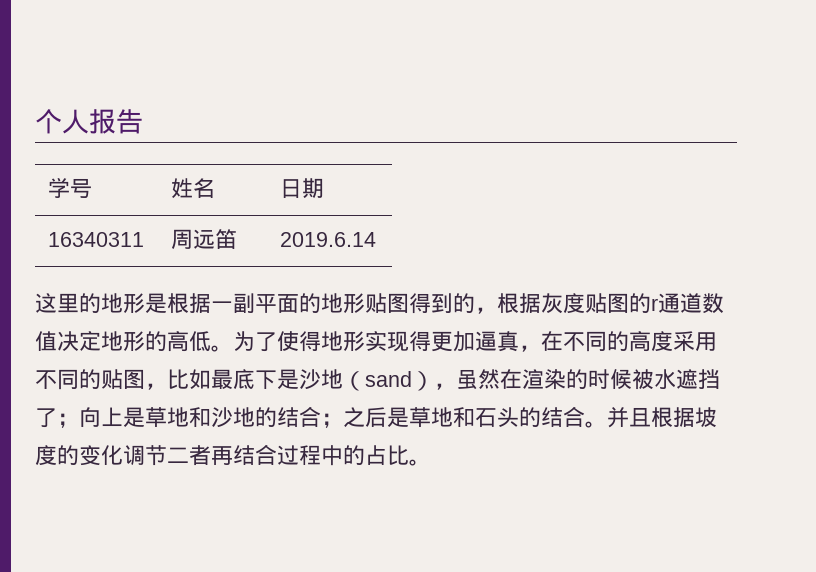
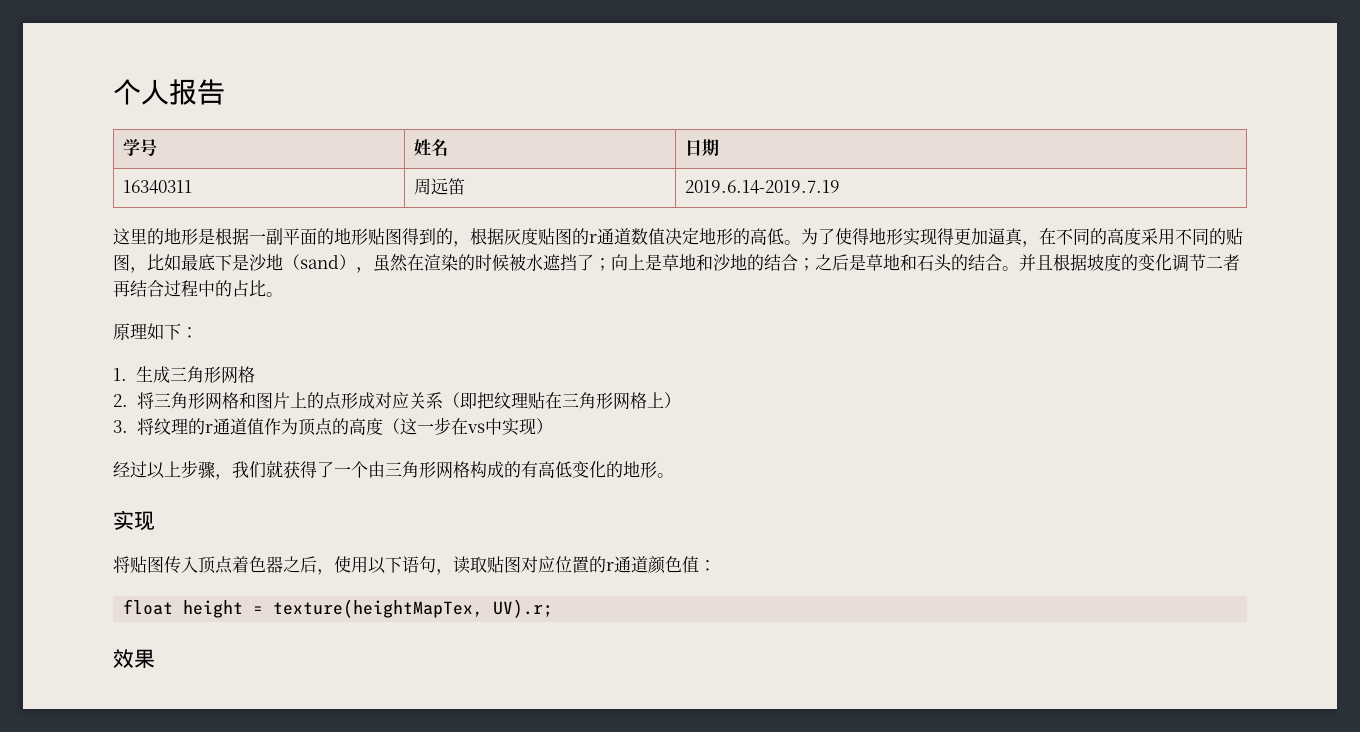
- 16340311 | 周远笛 | 2019.6.14
+ 16340311 | 周远笛 | 2019.6.14-2019.7.19
+ 原理如下：
+ 1.生成三角形网格
+ 2.将三角形网格和图片上的点形成对应关系（即把纹理贴在三角形网格上）
+ 3.将纹理的r通道值作为顶点的高度（这一步在vs中实现）
+ 经过以上步骤，我们就获得了一个由三角形网格构成的有高低变化的地形。
+ 实现
+ 将贴图传入顶点着色器之后，使用以下语句，读取贴图对应位置的r通道颜色值：
+ float height = texture(heightMapTex, UV).r;
+ 效果

